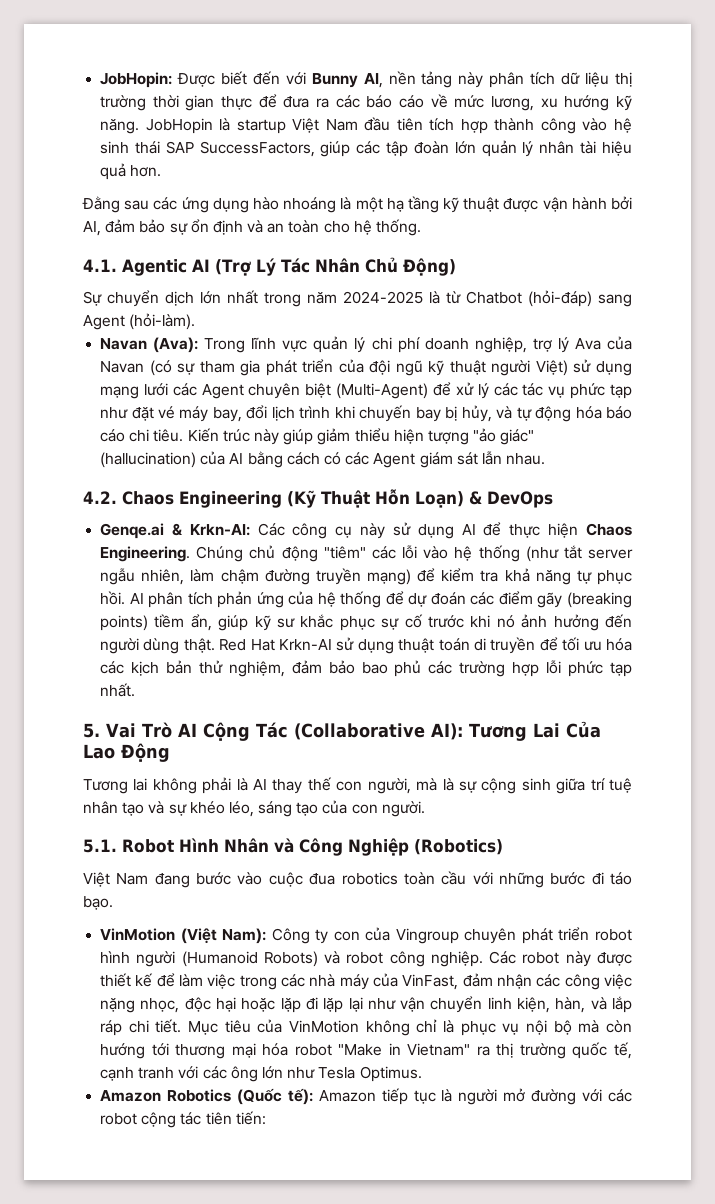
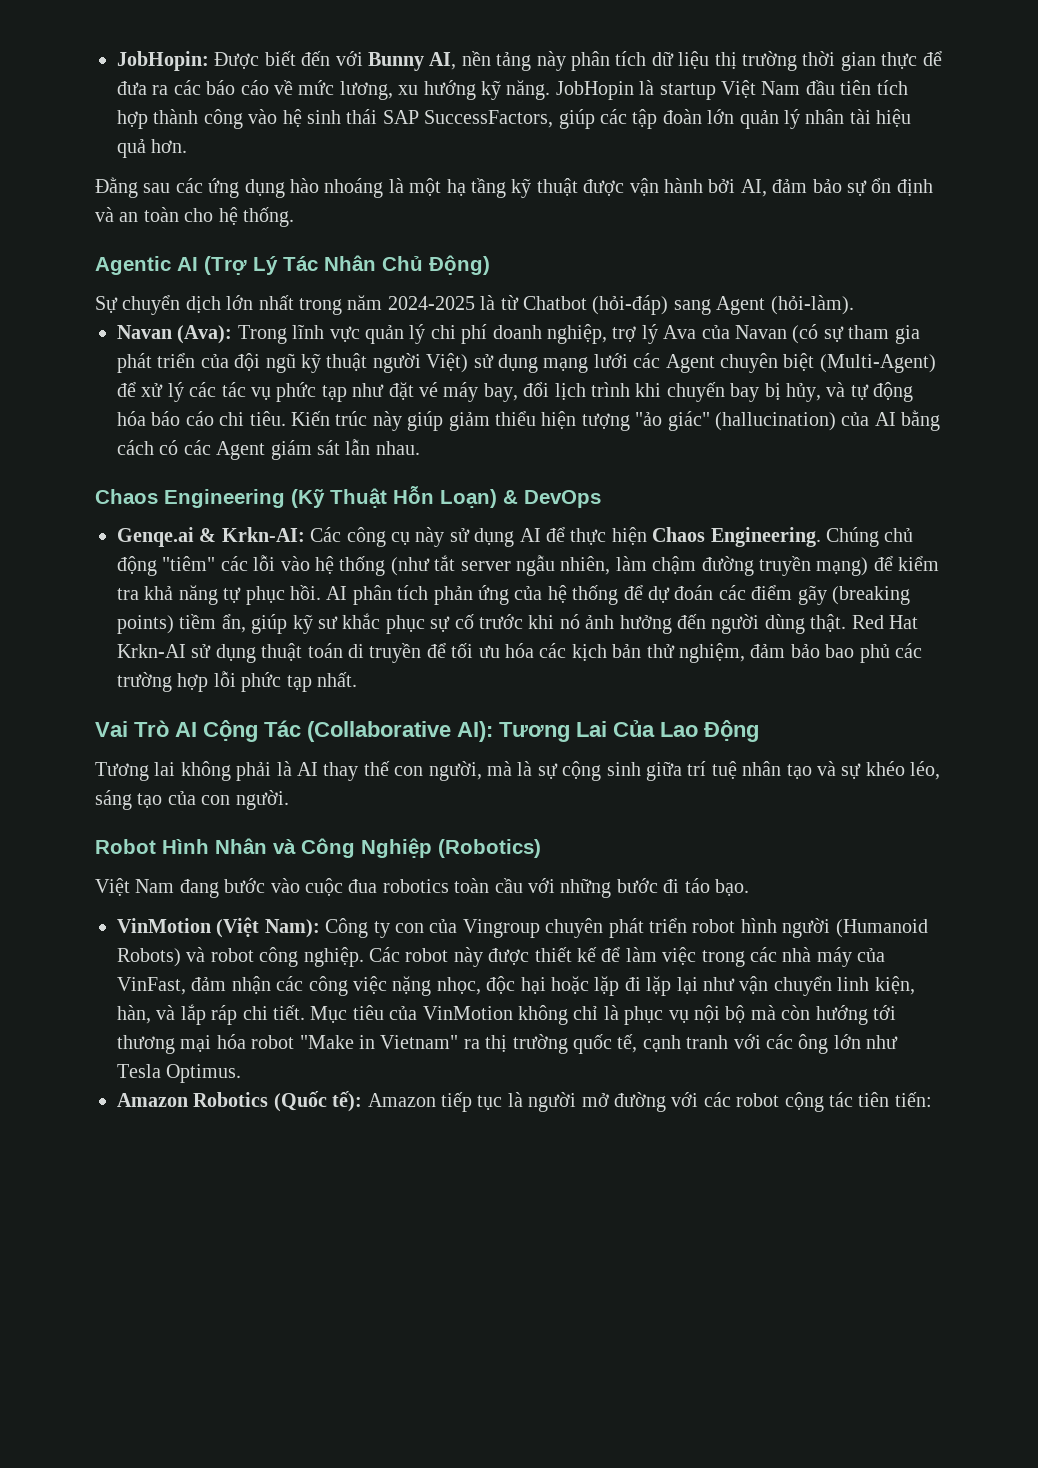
- 4.1. Agentic AI (Trợ Lý Tác Nhân Chủ Động)
+ Agentic AI (Trợ Lý Tác Nhân Chủ Động)
- 4.2. Chaos Engineering (Kỹ Thuật Hỗn Loạn) & DevOps
+ Chaos Engineering (Kỹ Thuật Hỗn Loạn) & DevOps
- 5. Vai Trò AI Cộng Tác (Collaborative AI): Tương Lai Của Lao Động
+ Vai Trò AI Cộng Tác (Collaborative AI): Tương Lai Của Lao Động
- 5.1. Robot Hình Nhân và Công Nghiệp (Robotics)
+ Robot Hình Nhân và Công Nghiệp (Robotics)

